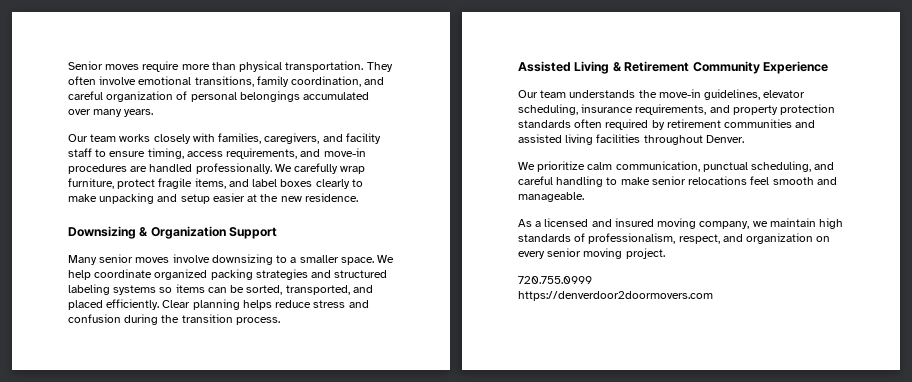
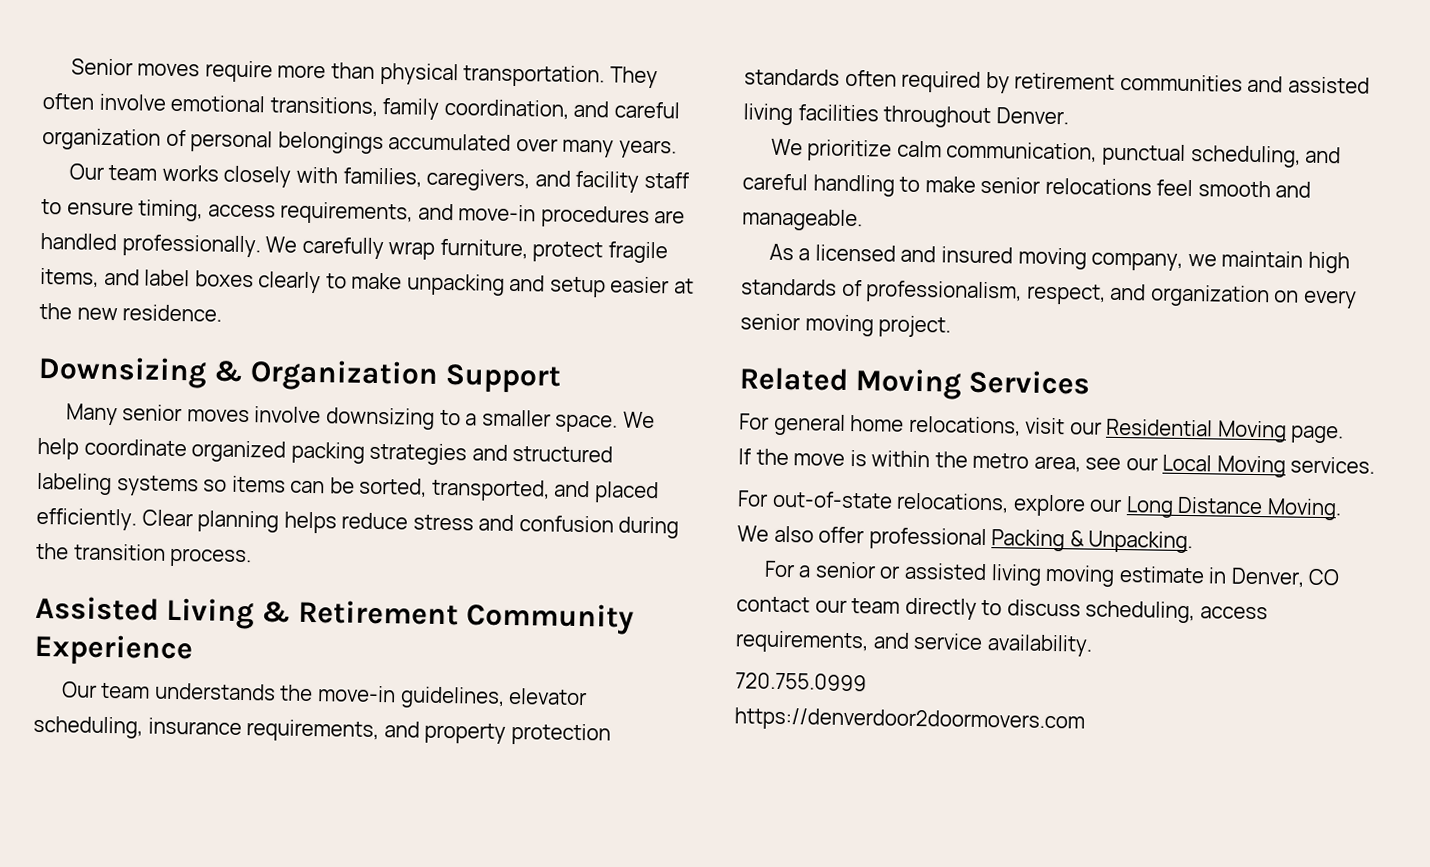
+ Related Moving Services
+ For general home relocations, visit our Residential Moving page.
+ If the move is within the metro area, see our Local Moving services.
+ For out-of-state relocations, explore our Long Distance Moving.
+ We also offer professional Packing & Unpacking.
+ For a senior or assisted living moving estimate in Denver, CO contact our team directly to discuss scheduling, access requirements, and service availability.

